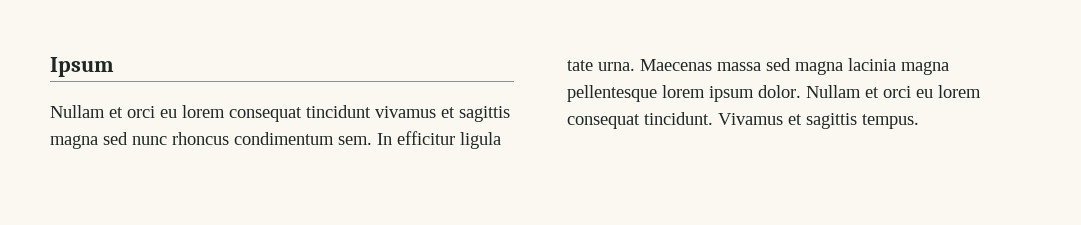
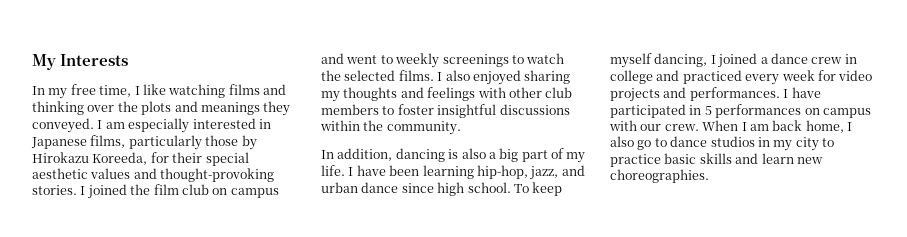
- Ipsum
- Nullam et orci eu lorem consequat tincidunt vivamus et sagittis magna sed nunc rhoncus condimentum sem. In efficitur ligula tate urna. Maecenas massa sed magna lacinia magna pellentesque lorem ipsum dolor. Nullam et orci eu lorem consequat tincidunt. Vivamus et sagittis tempus.
+ My Interests
+ In my free time, I like watching films and thinking over the plots and meanings they conveyed. I am especially interested in Japanese films, particularly those by Hirokazu Koreeda, for their special aesthetic values and thought-provoking stories. I joined the film club on campus and went to weekly screenings to watch the selected films. I also enjoyed sharing my thoughts and feelings with other club members to foster insightful discussions within the community.
+ In addition, dancing is also a big part of my life. I have been learning hip-hop, jazz, and urban dance since high school. To keep myself dancing, I joined a dance crew in college and practiced every week for video projects and performances. I have participated in 5 performances on campus with our crew. When I am back home, I also go to dance studios in my city to practice basic skills and learn new choreographies.

